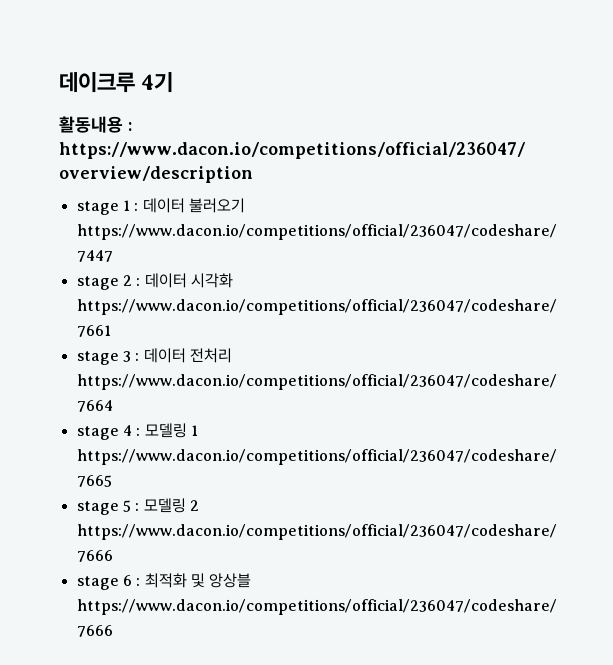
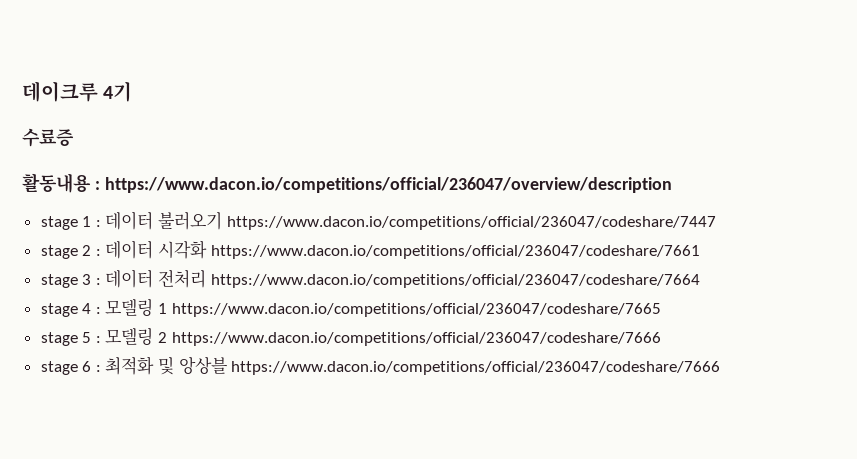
+ 수료증

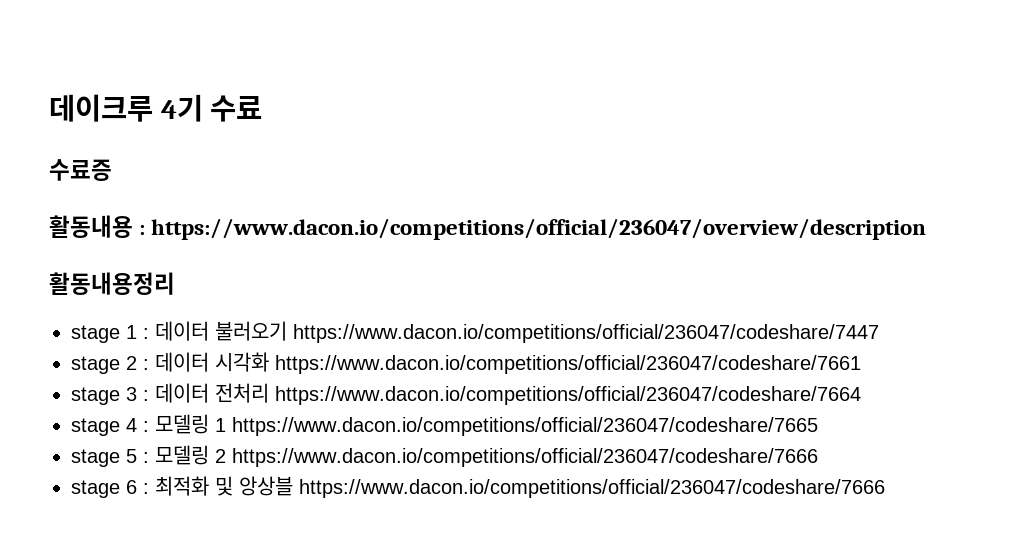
- 데이크루 4기
+ 데이크루 4기 수료
+ 활동내용정리

